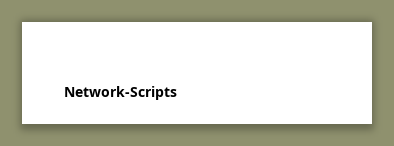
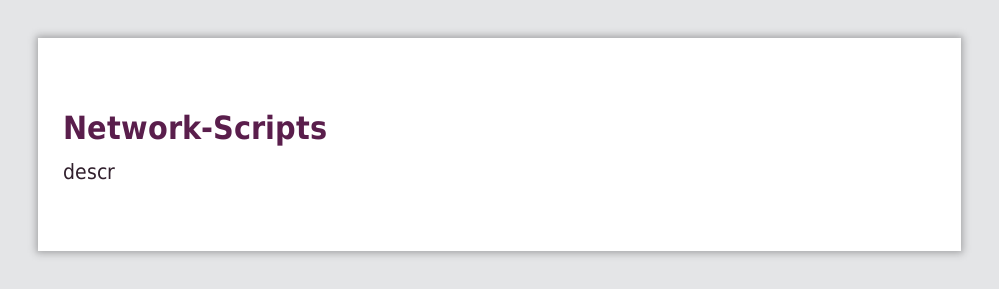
+ descr

